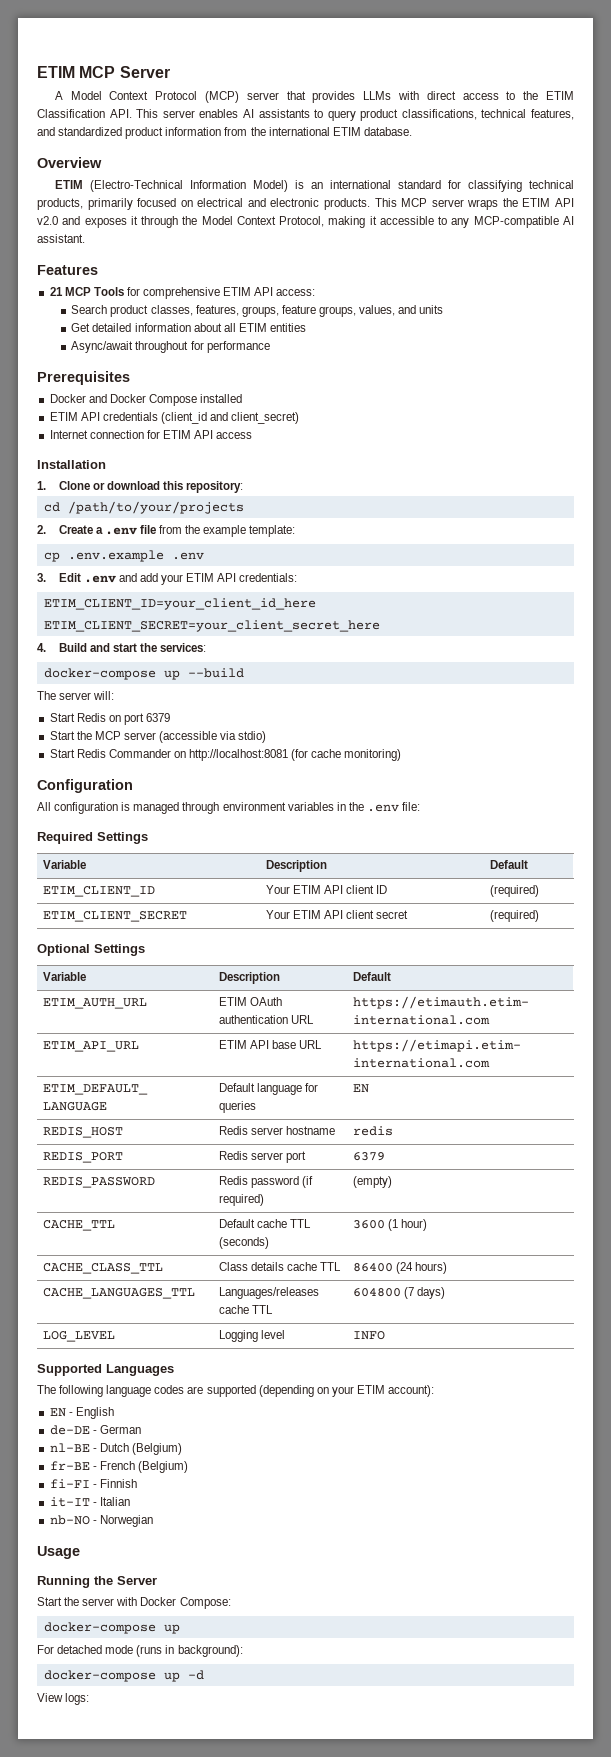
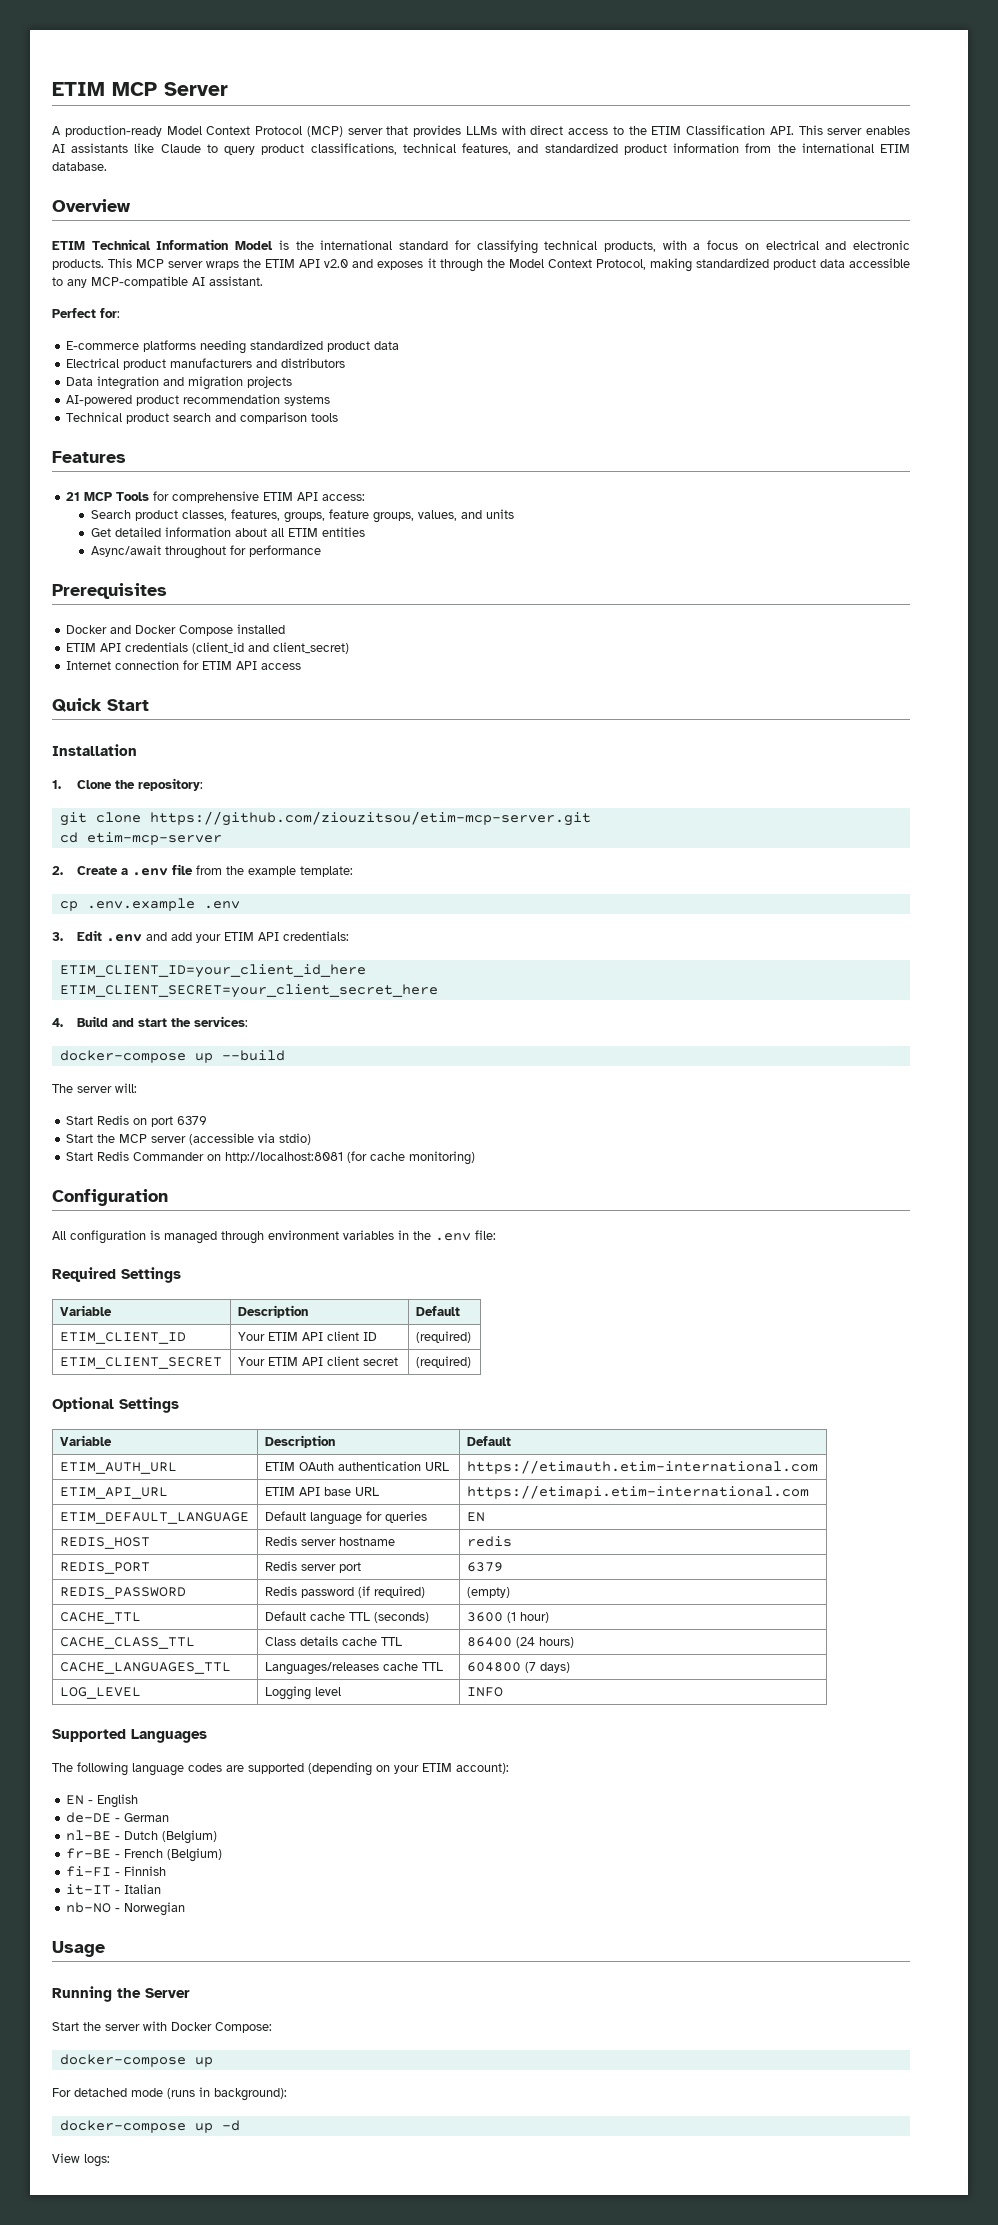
- A Model Context Protocol (MCP) server that provides LLMs with direct access to the ETIM Classification API. This server enables AI assistants to query product classifications, technical features, and standardized product information from the international ETIM database.
+ A production-ready Model Context Protocol (MCP) server that provides LLMs with direct access to the ETIM Classification API. This server enables AI assistants like Claude to query product classifications, technical features, and standardized product information from the international ETIM database.
- ETIM (Electro-Technical Information Model) is an international standard for classifying technical products, primarily focused on electrical and electronic products.
+ ETIM Technical Information Model is the international standard for classifying technical products, with a focus on electrical and electronic products.
- This MCP server wraps the ETIM API v2.0 and exposes it through the Model Context Protocol, making it accessible to any MCP-compatible AI assistant.
+ This MCP server wraps the ETIM API v2.0 and exposes it through the Model Context Protocol, making standardized product data accessible to any MCP-compatible AI assistant.
+ Perfect for:
+ E-commerce platforms needing standardized product data
+ Electrical product manufacturers and distributors
+ Data integration and migration projects
+ AI-powered product recommendation systems
+ Technical product search and comparison tools
+ Quick Start
- 1. Clone or download this repository:
+ 1. Clone the repository:
+ git clone https://github.com/ziouzitsou/etim-mcp-server.git
- cd /path/to/your/projects
+ cd etim-mcp-server

